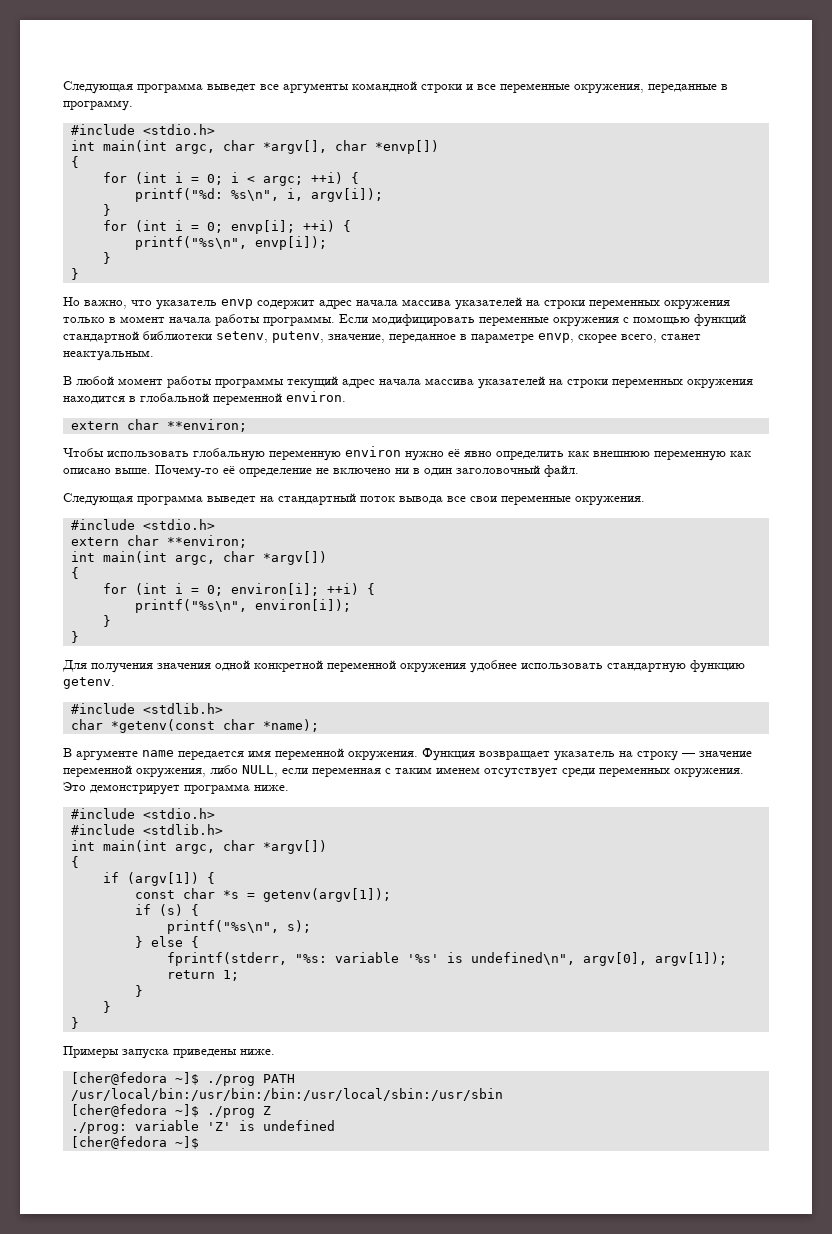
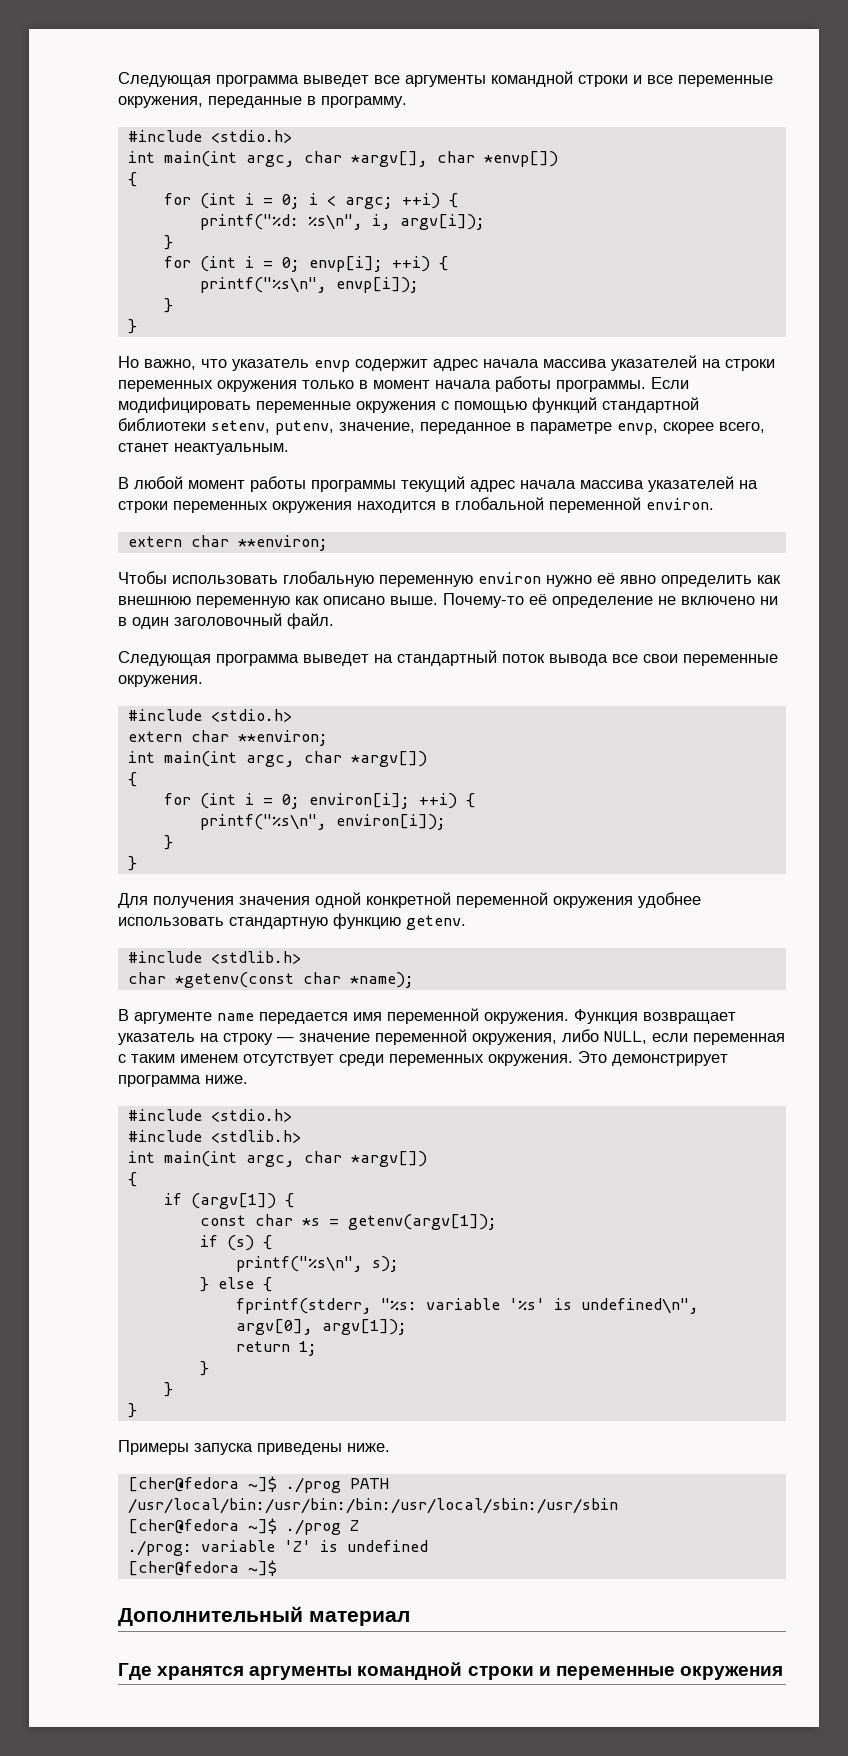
+ Дополнительный материал
+ Где хранятся аргументы командной строки и переменные окружения

